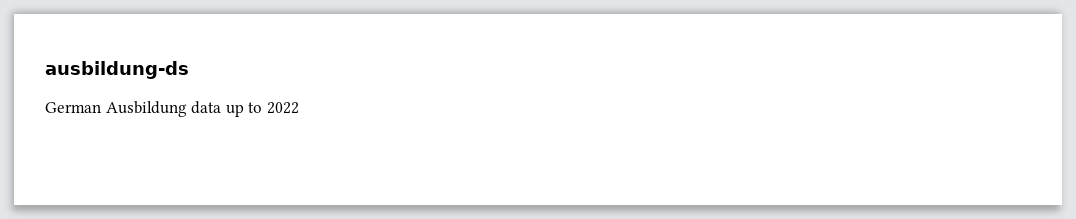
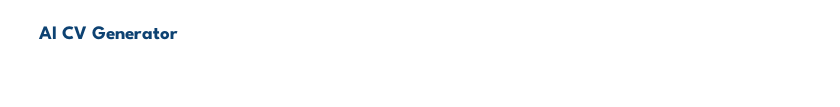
- ausbildung-ds
- German Ausbildung data up to 2022
+ AI CV Generator

